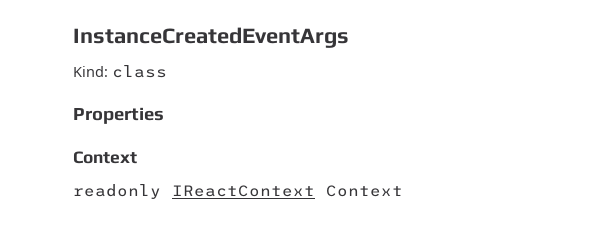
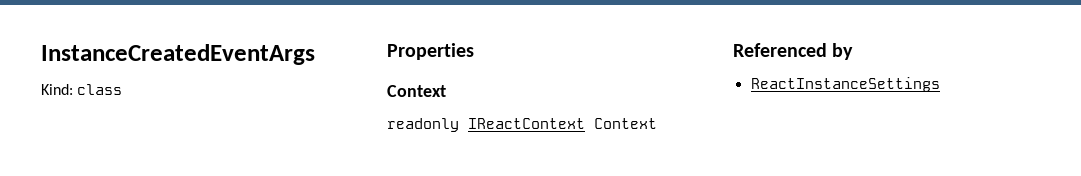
+ Referenced by
+ ReactInstanceSettings

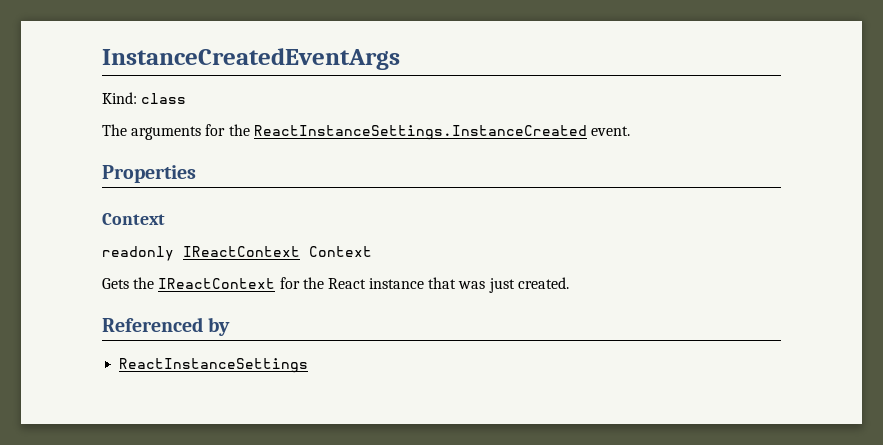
+ The arguments for the ReactInstanceSettings.InstanceCreated event.
+ Gets the IReactContext for the React instance that was just created.

